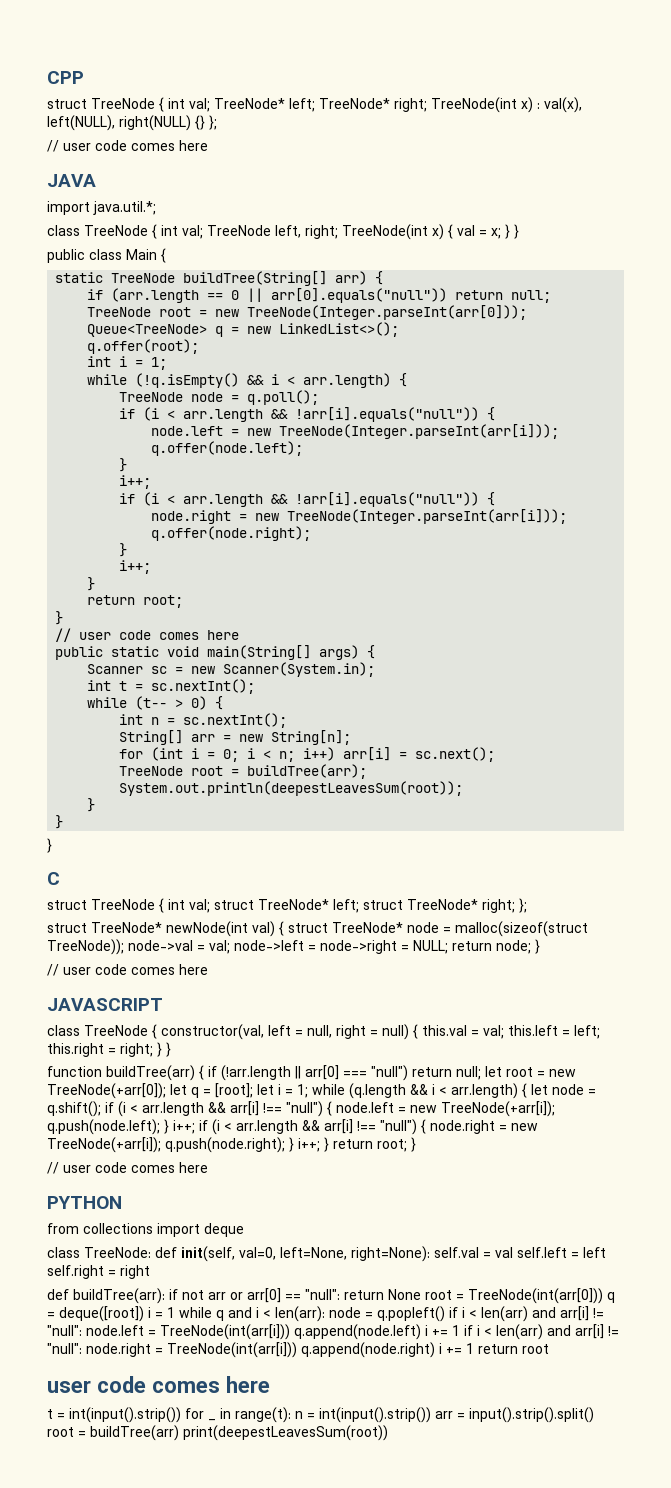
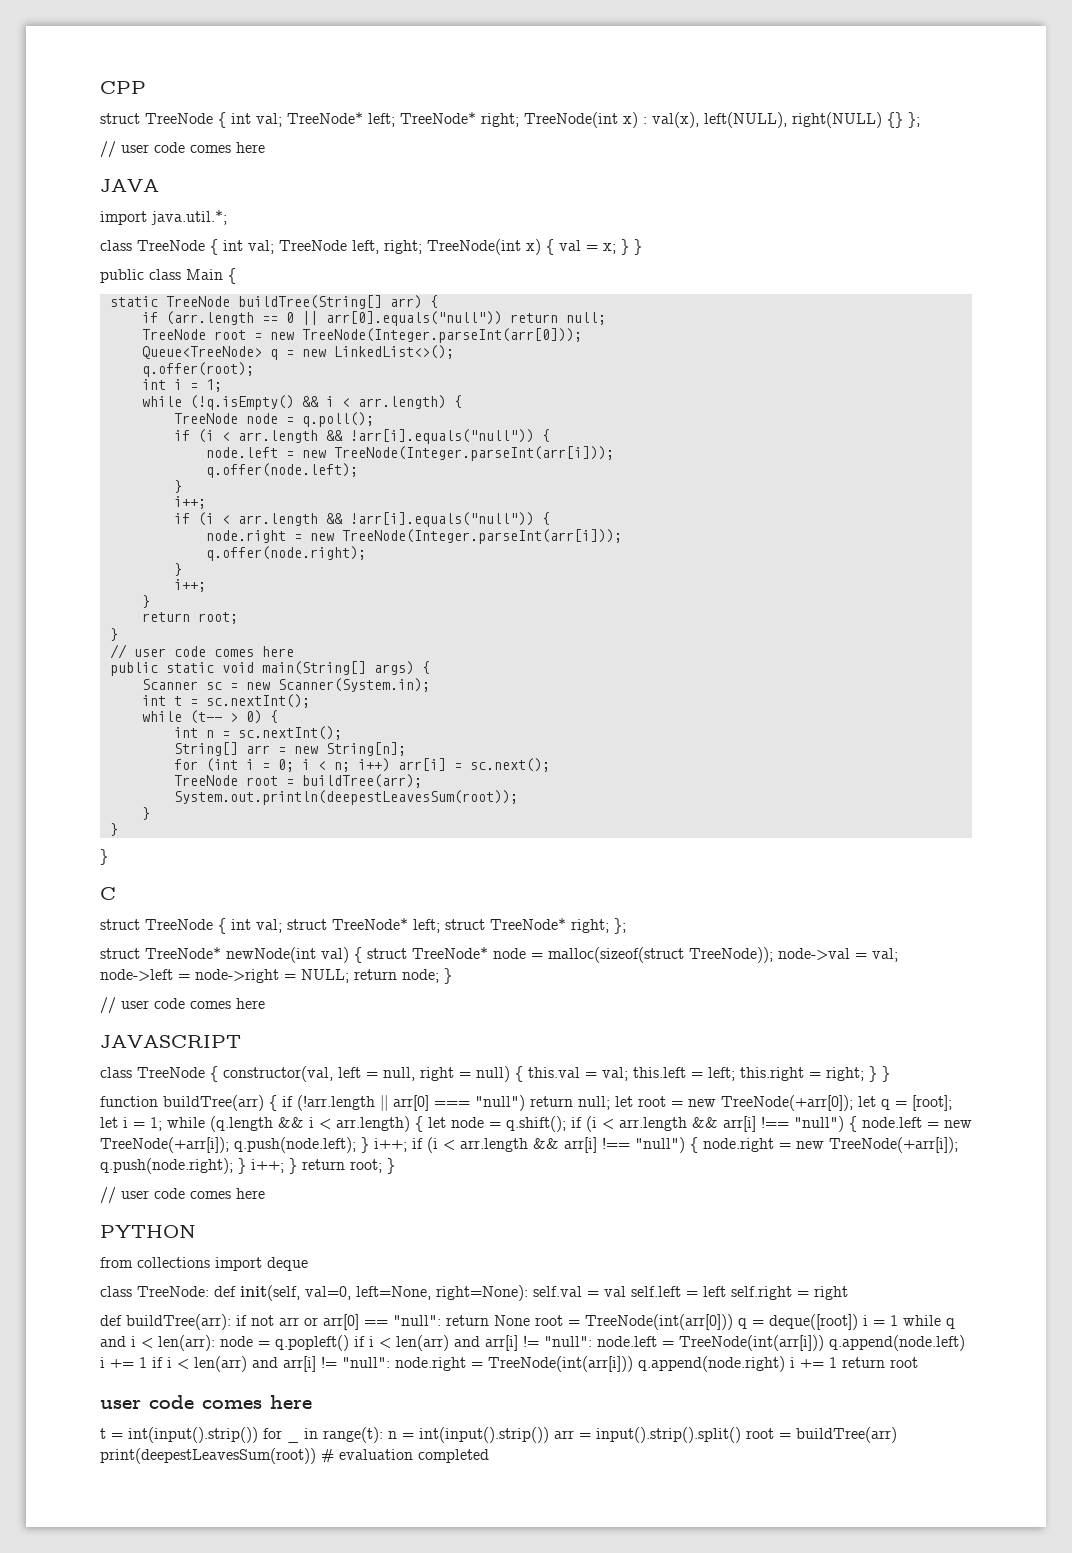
- t = int(input().strip()) for _ in range(t): n = int(input().strip()) arr = input().strip().split() root = buildTree(arr) print(deepestLeavesSum(root))
+ t = int(input().strip()) for _ in range(t): n = int(input().strip()) arr = input().strip().split() root = buildTree(arr) print(deepestLeavesSum(root)) # evaluation completed

